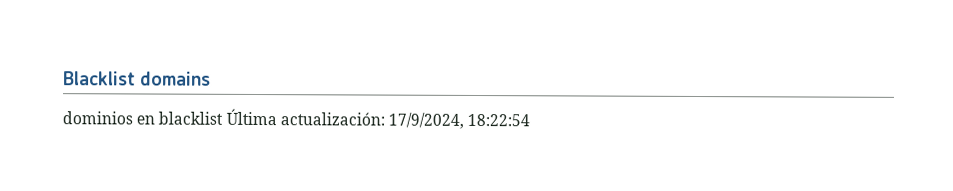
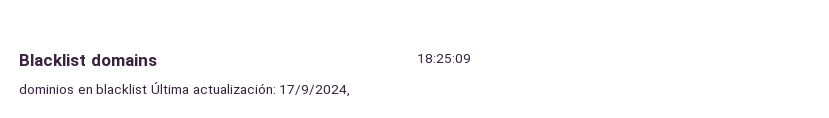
- dominios en blacklist Última actualización: 17/9/2024, 18:22:54
+ dominios en blacklist Última actualización: 17/9/2024, 18:25:09

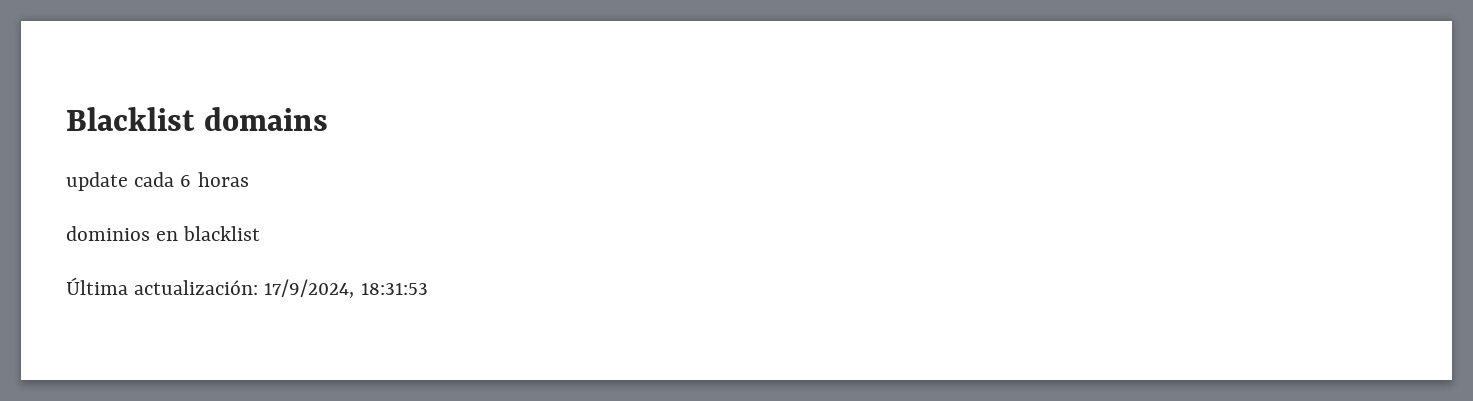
+ update cada 6 horas
- dominios en blacklist Última actualización: 17/9/2024, 18:25:09
+ dominios en blacklist
+ Última actualización: 17/9/2024, 18:31:53

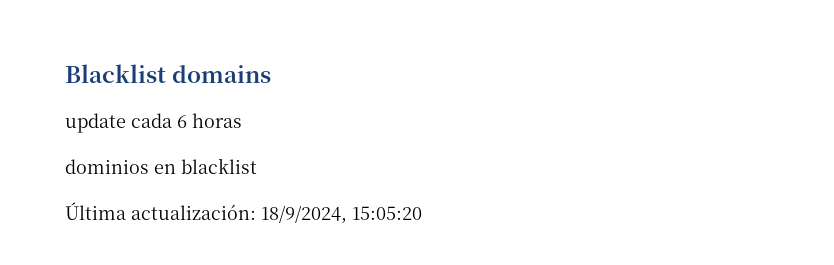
- Última actualización: 17/9/2024, 18:31:53
+ Última actualización: 18/9/2024, 15:05:20

